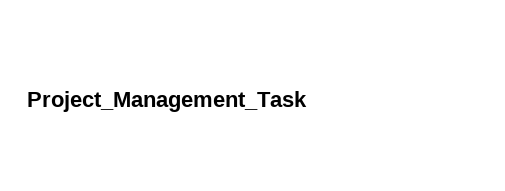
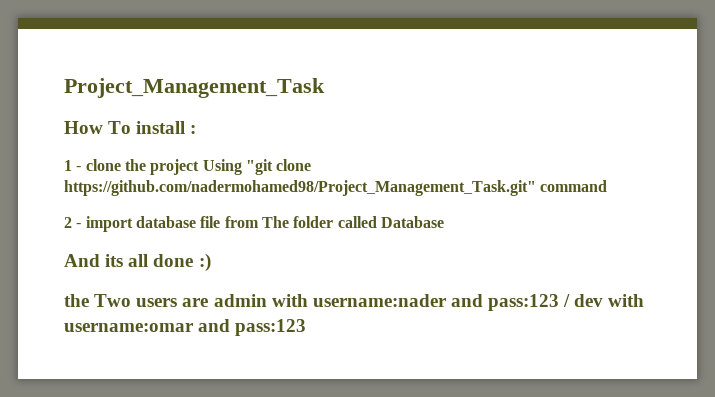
+ How To install :
+ 1 - clone the project Using "git clone https://github.com/nadermohamed98/Project_Management_Task.git" command
+ 2 - import database file from The folder called Database
+ And its all done :)
+ the Two users are admin with username:nader and pass:123 / dev with username:omar and pass:123

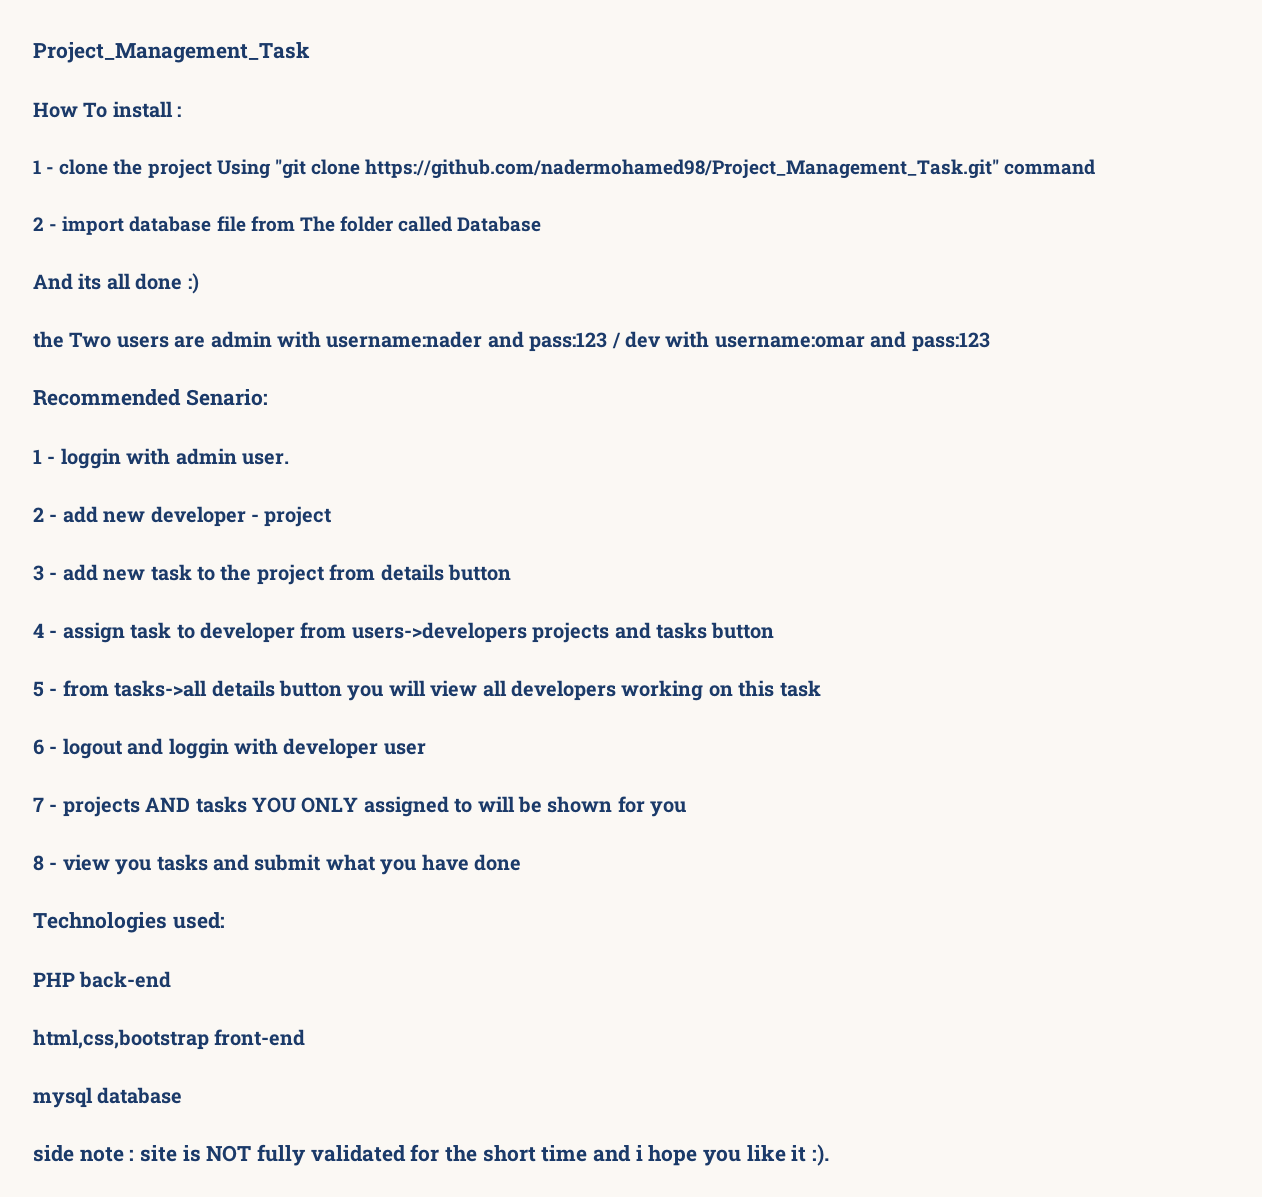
+ Recommended Senario:
+ 1 - loggin with admin user.
+ 2 - add new developer - project
+ 3 - add new task to the project from details button
+ 4 - assign task to developer from users->developers projects and tasks button
+ 5 - from tasks->all details button you will view all developers working on this task
+ 6 - logout and loggin with developer user
+ 7 - projects AND tasks YOU ONLY assigned to will be shown for you
+ 8 - view you tasks and submit what you have done
+ Technologies used:
+ PHP back-end
+ html,css,bootstrap front-end
+ mysql database
+ side note : site is NOT fully validated for the short time and i hope you like it :).

